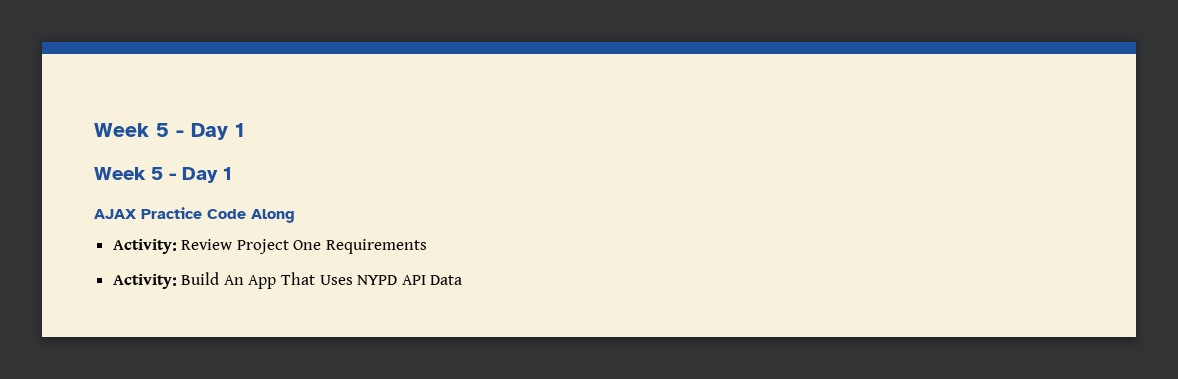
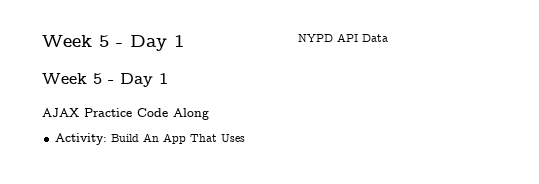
- Activity: Review Project One Requirements

